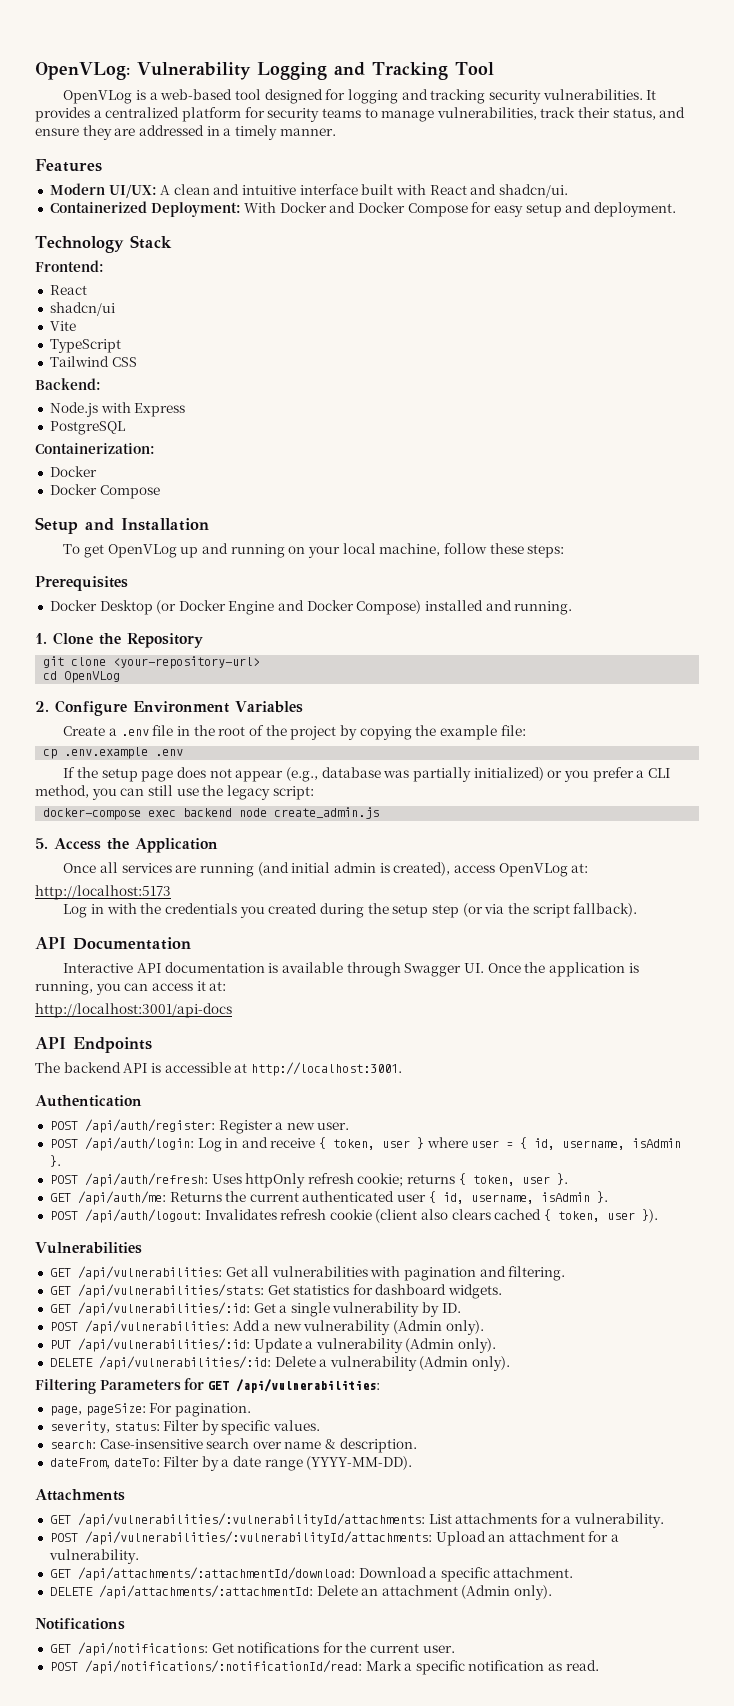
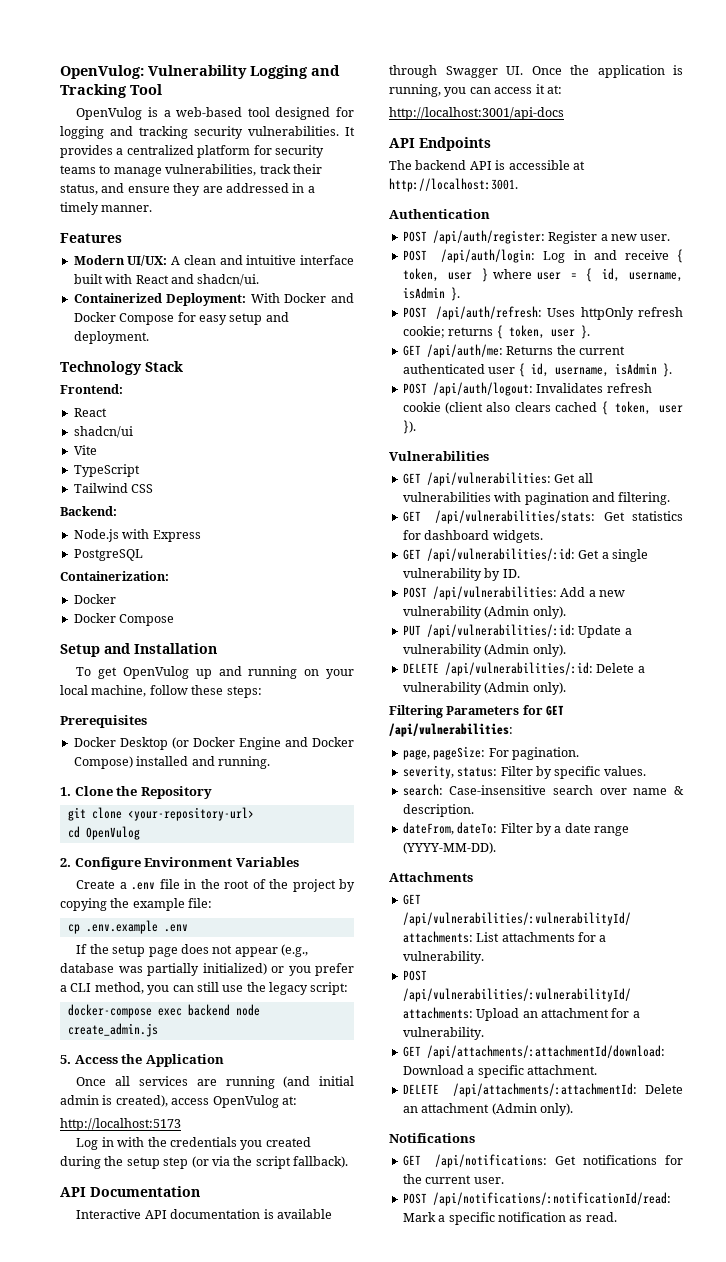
- OpenVLog: Vulnerability Logging and Tracking Tool
+ OpenVulog: Vulnerability Logging and Tracking Tool
- OpenVLog is a web-based tool designed for logging and tracking security vulnerabilities.
+ OpenVulog is a web-based tool designed for logging and tracking security vulnerabilities.
- To get OpenVLog up and running on your local machine, follow these steps:
+ To get OpenVulog up and running on your local machine, follow these steps:
- cd OpenVLog
+ cd OpenVulog
- Once all services are running (and initial admin is created), access OpenVLog at:
+ Once all services are running (and initial admin is created), access OpenVulog at:

